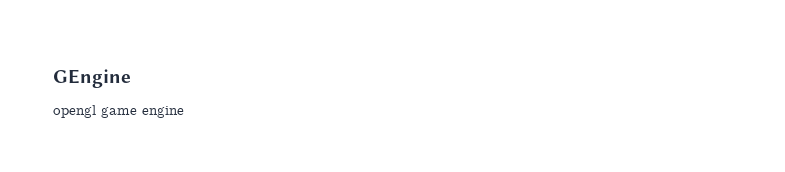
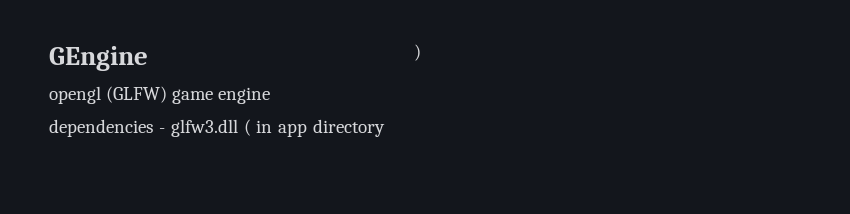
- opengl game engine
+ opengl (GLFW) game engine
+ dependencies - glfw3.dll ( in app directory )

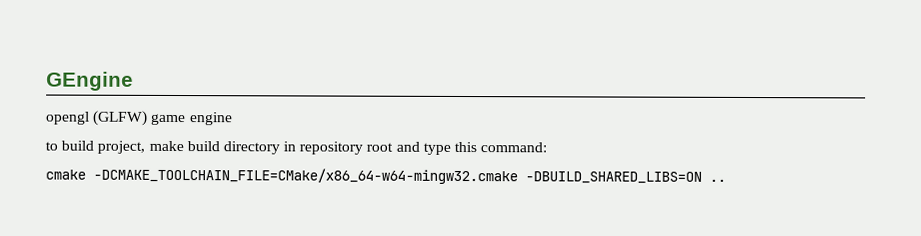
- dependencies - glfw3.dll ( in app directory )
+ to build project, make build directory in repository root and type this command:
+ cmake -DCMAKE_TOOLCHAIN_FILE=CMake/x86_64-w64-mingw32.cmake -DBUILD_SHARED_LIBS=ON ..

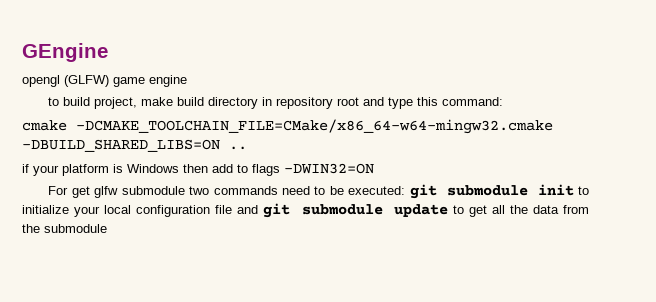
+ if your platform is Windows then add to flags -DWIN32=ON
+ For get glfw submodule two commands need to be executed: git submodule init to initialize your local configuration file and git submodule update to get all the data from the submodule

